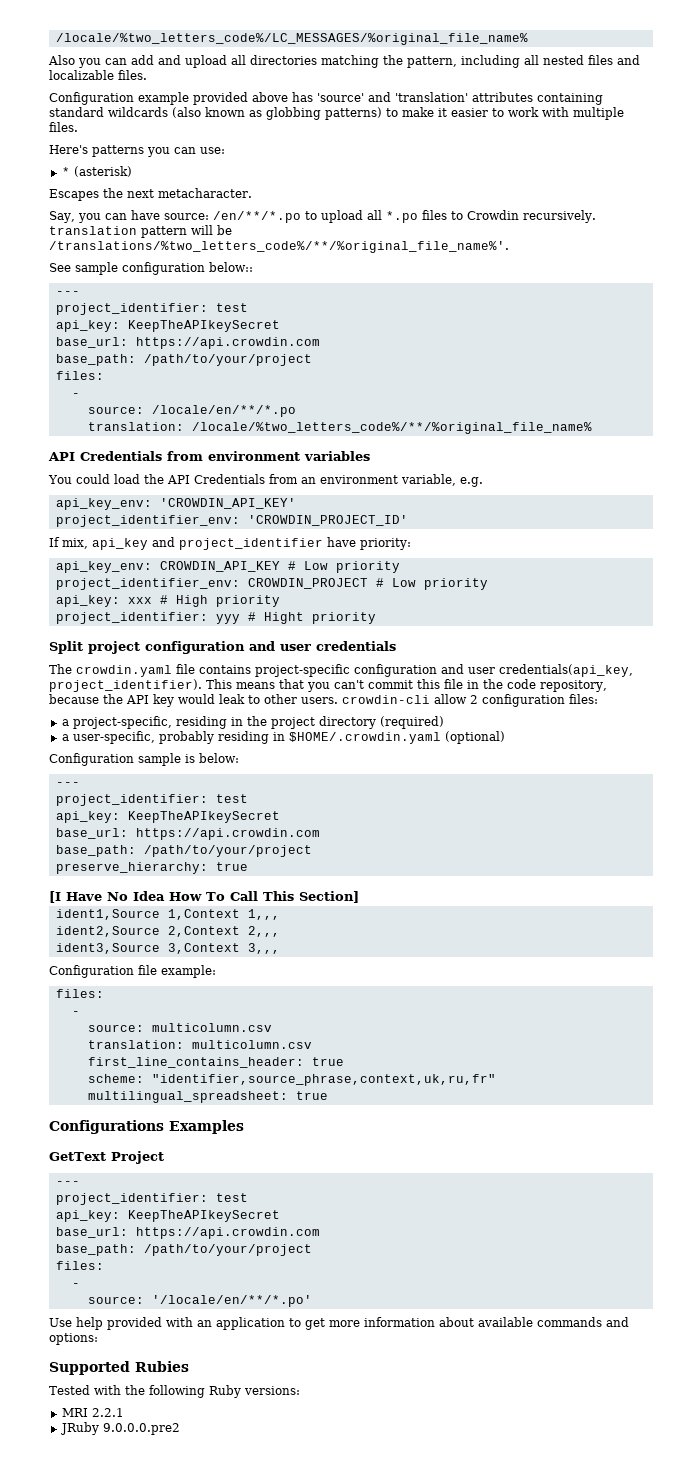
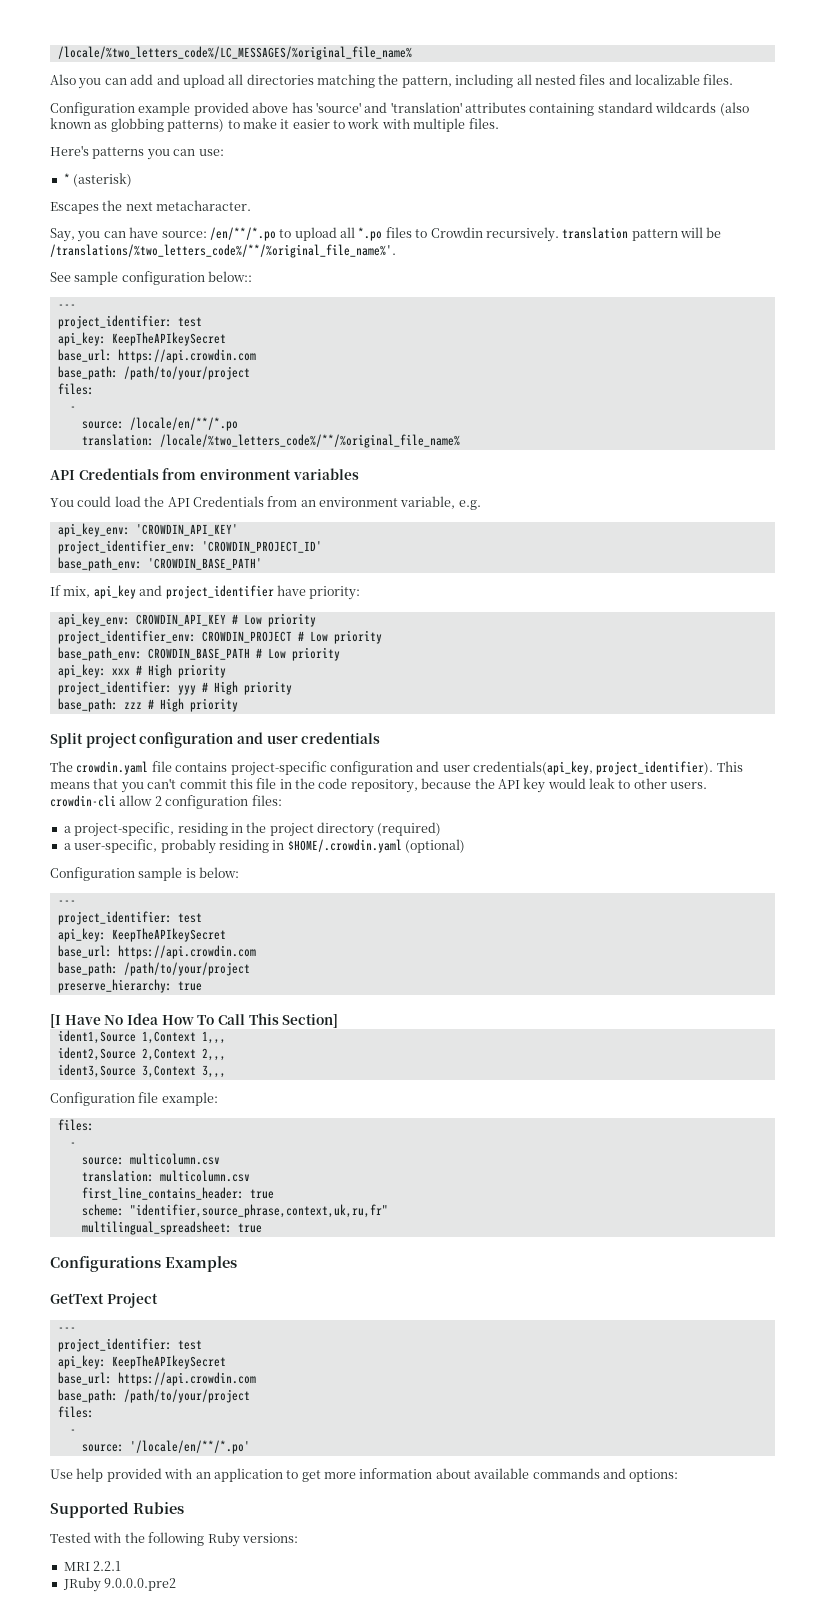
+ base_path_env: 'CROWDIN_BASE_PATH'
+ base_path_env: CROWDIN_BASE_PATH # Low priority
- project_identifier: yyy # Hight priority
+ project_identifier: yyy # High priority
+ base_path: zzz # High priority

